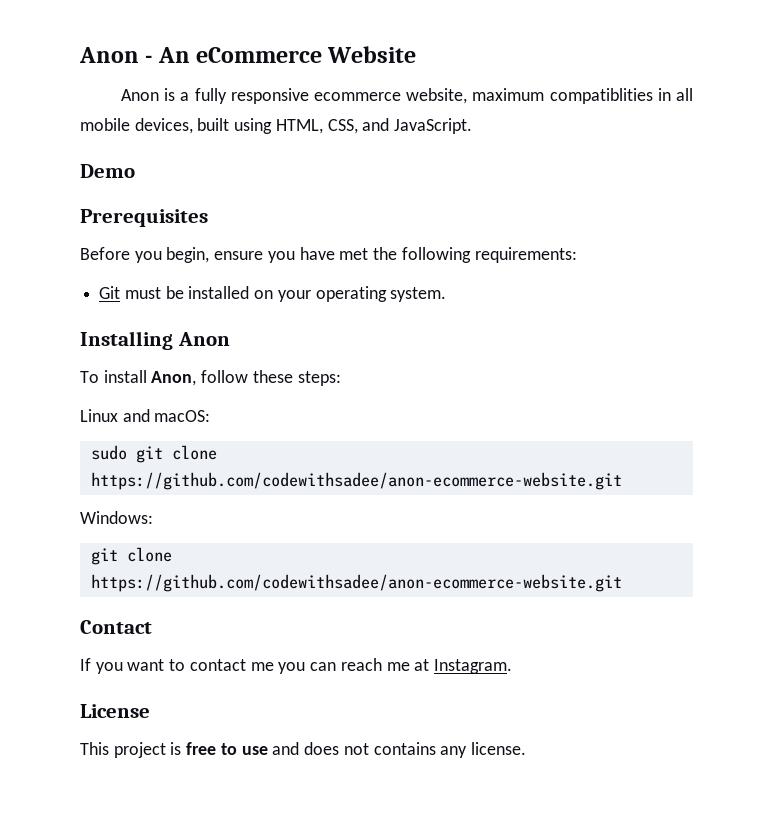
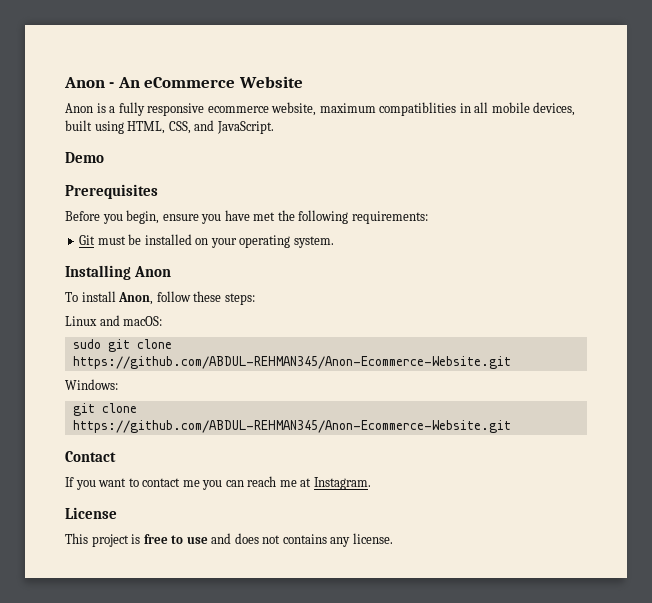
- sudo git clone https://github.com/codewithsadee/anon-ecommerce-website.git
+ sudo git clone https://github.com/ABDUL-REHMAN345/Anon-Ecommerce-Website.git
  Windows:
- git clone https://github.com/codewithsadee/anon-ecommerce-website.git
+ git clone https://github.com/ABDUL-REHMAN345/Anon-Ecommerce-Website.git

